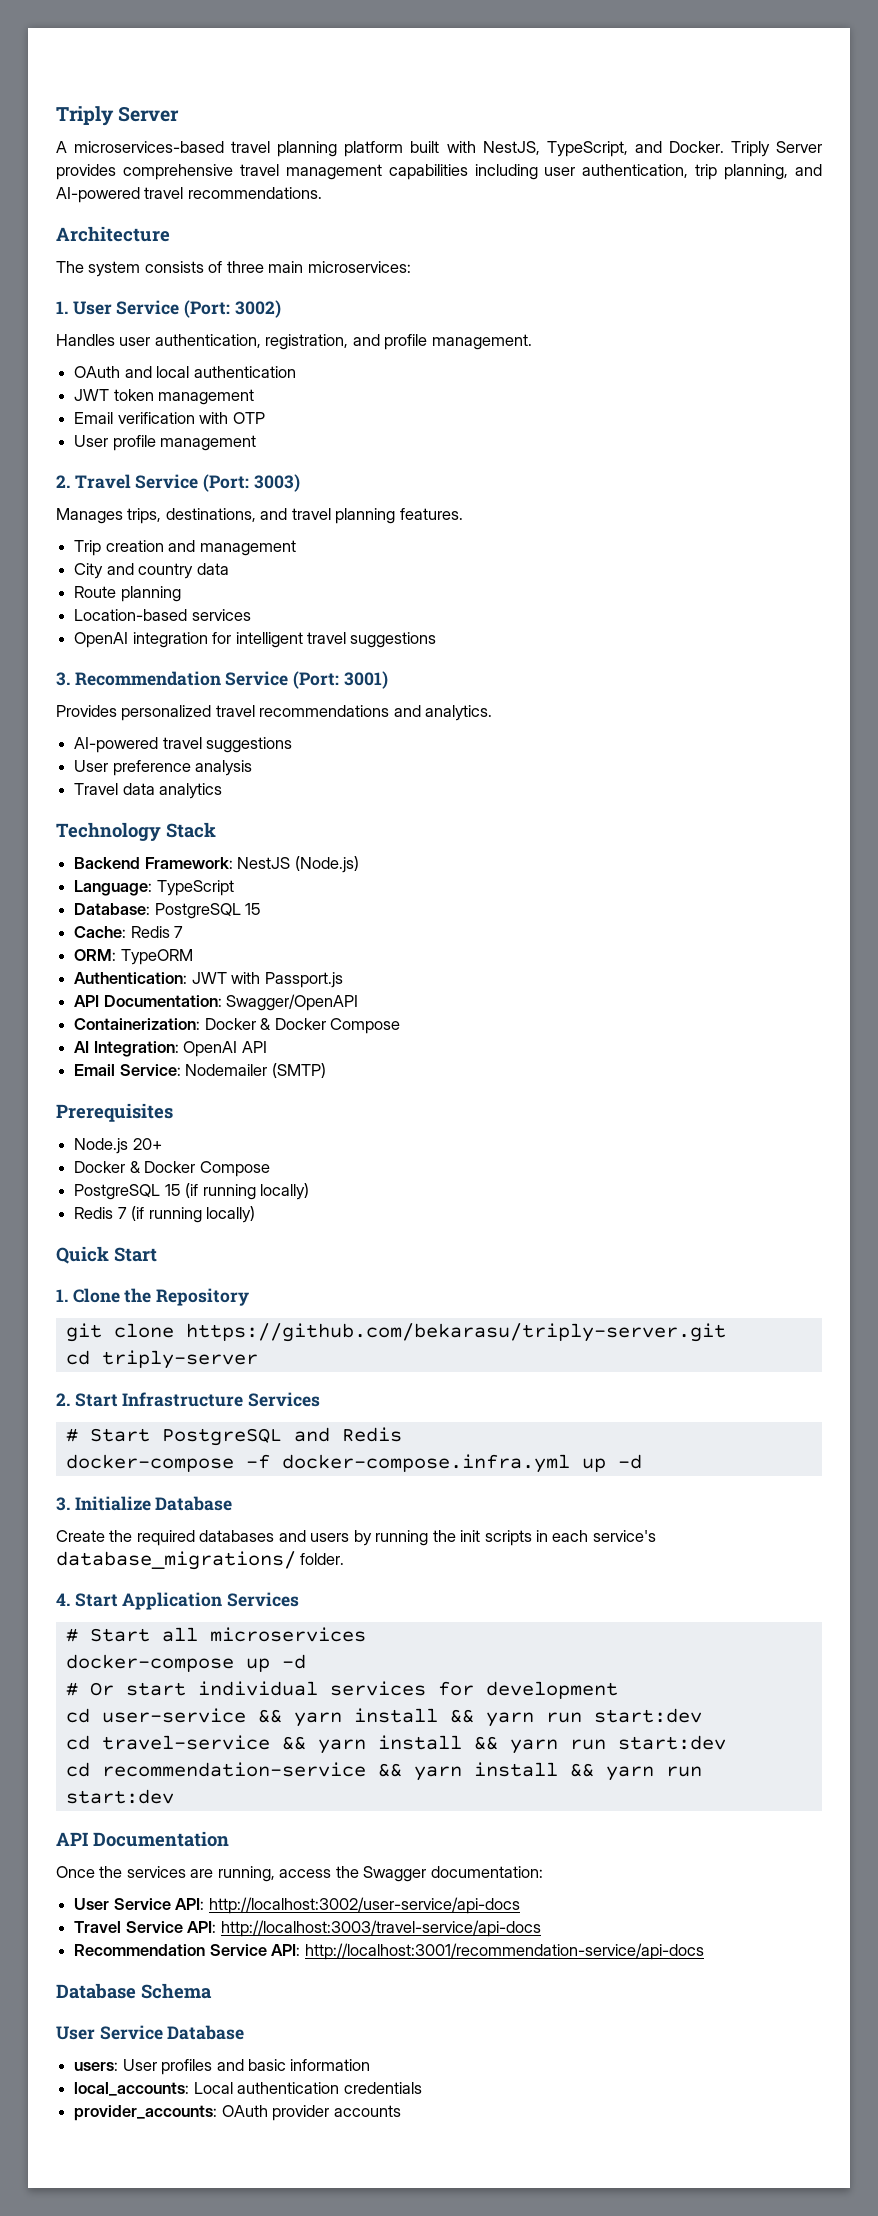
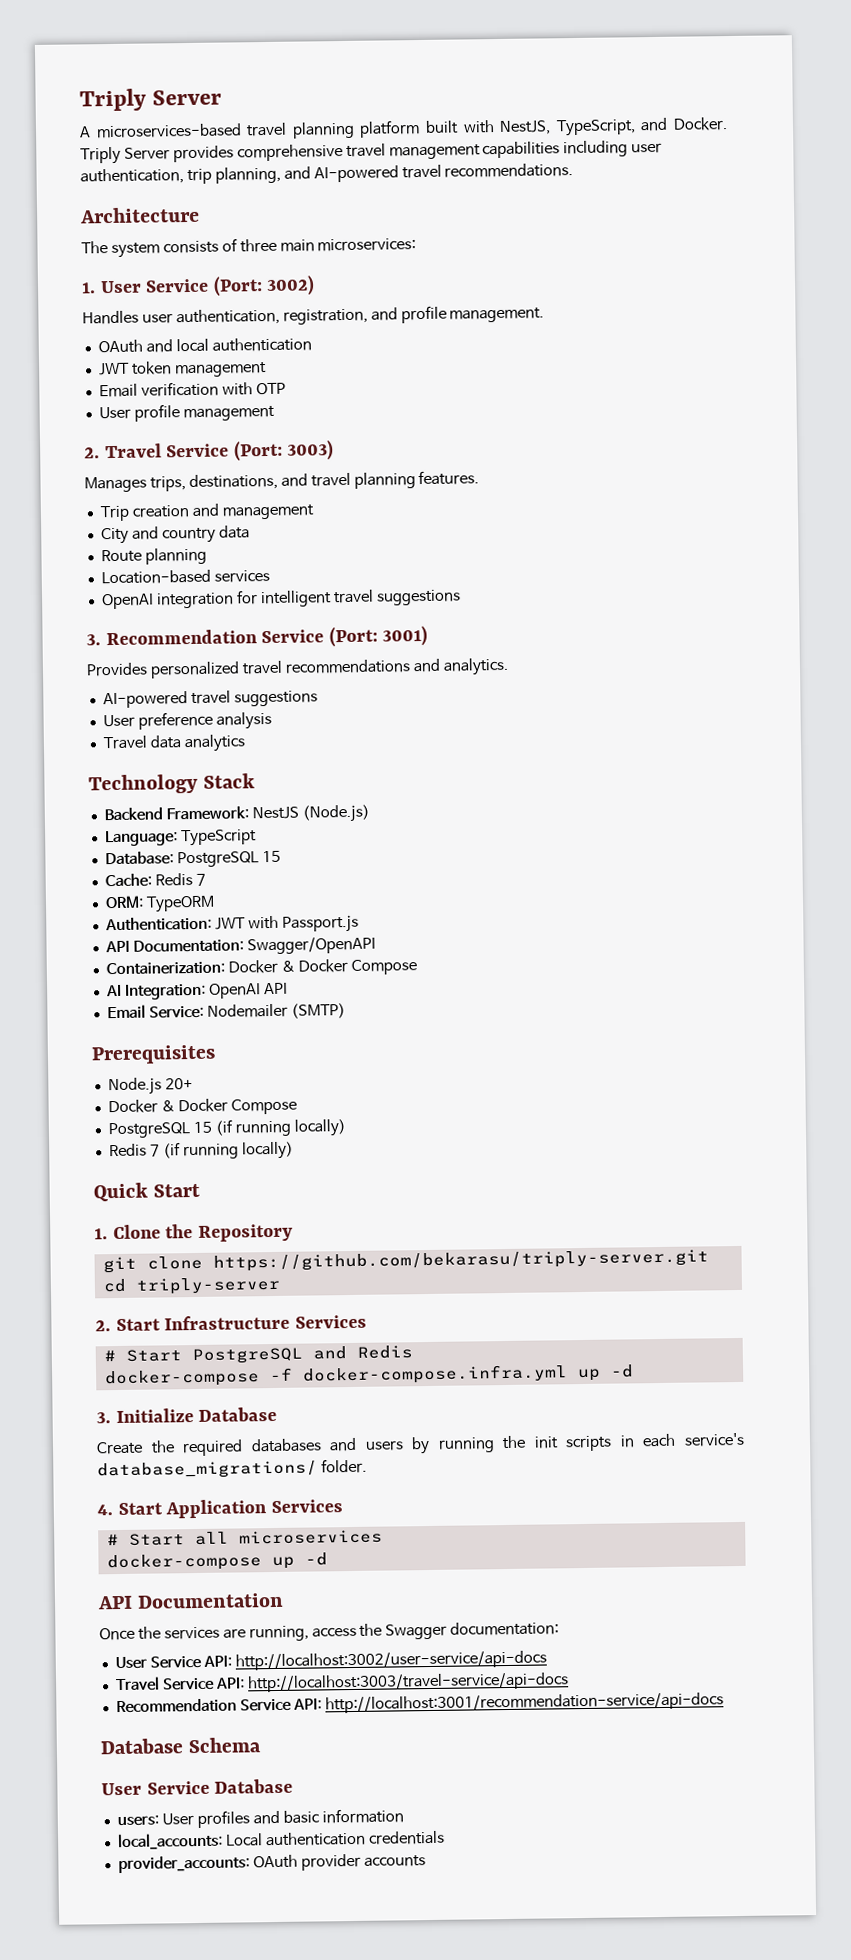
- # Or start individual services for development
- cd user-service && yarn install && yarn run start:dev
- cd travel-service && yarn install && yarn run start:dev
- cd recommendation-service && yarn install && yarn run start:dev

